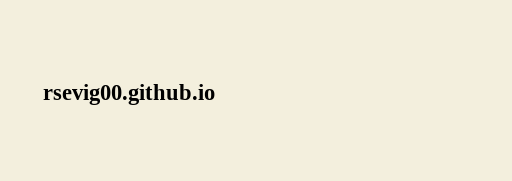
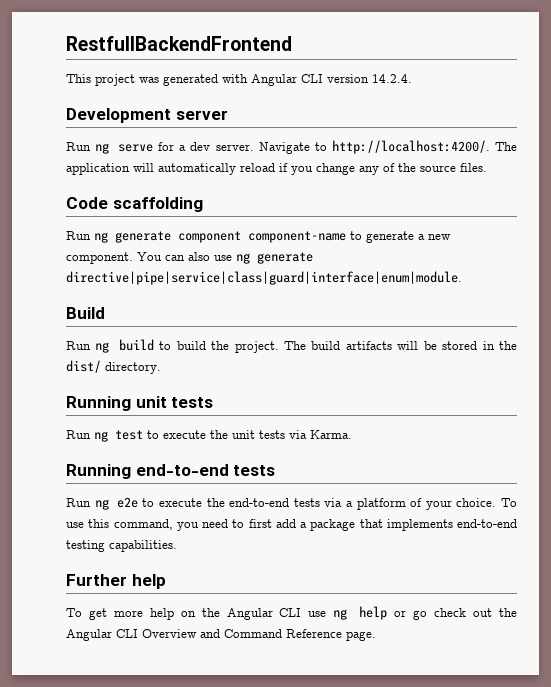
- rsevig00.github.io
+ RestfullBackendFrontend
+ This project was generated with Angular CLI version 14.2.4.
+ Development server
+ Run ng serve for a dev server. Navigate to http://localhost:4200/. The application will automatically reload if you change any of the source files.
+ Code scaffolding
+ Run ng generate component component-name to generate a new component. You can also use ng generate directive|pipe|service|class|guard|interface|enum|module.
+ Build
+ Run ng build to build the project. The build artifacts will be stored in the dist/ directory.
+ Running unit tests
+ Run ng test to execute the unit tests via Karma.
+ Running end-to-end tests
+ Run ng e2e to execute the end-to-end tests via a platform of your choice. To use this command, you need to first add a package that implements end-to-end testing capabilities.
+ Further help
+ To get more help on the Angular CLI use ng help or go check out the Angular CLI Overview and Command Reference page.

